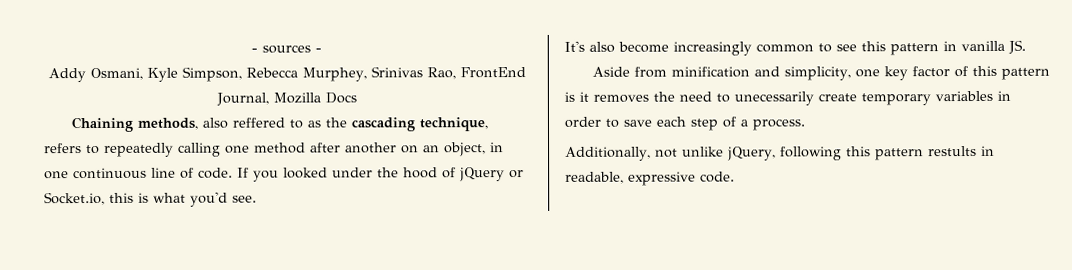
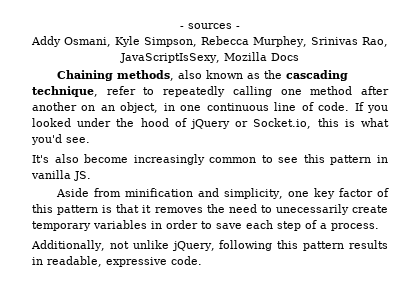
- Addy Osmani, Kyle Simpson, Rebecca Murphey, Srinivas Rao, FrontEnd Journal, Mozilla Docs
+ Addy Osmani, Kyle Simpson, Rebecca Murphey, Srinivas Rao, JavaScriptIsSexy, Mozilla Docs
- Chaining methods, also reffered to as the cascading technique, refers to repeatedly calling one method after another on an object, in one continuous line of code.
+ Chaining methods, also known as the cascading technique, refer to repeatedly calling one method after another on an object, in one continuous line of code.
- Aside from minification and simplicity, one key factor of this pattern is it removes the need to unecessarily create temporary variables in order to save each step of a process.
+ Aside from minification and simplicity, one key factor of this pattern is that it removes the need to unecessarily create temporary variables in order to save each step of a process.
- Additionally, not unlike jQuery, following this pattern restults in readable, expressive code.
+ Additionally, not unlike jQuery, following this pattern results in readable, expressive code.

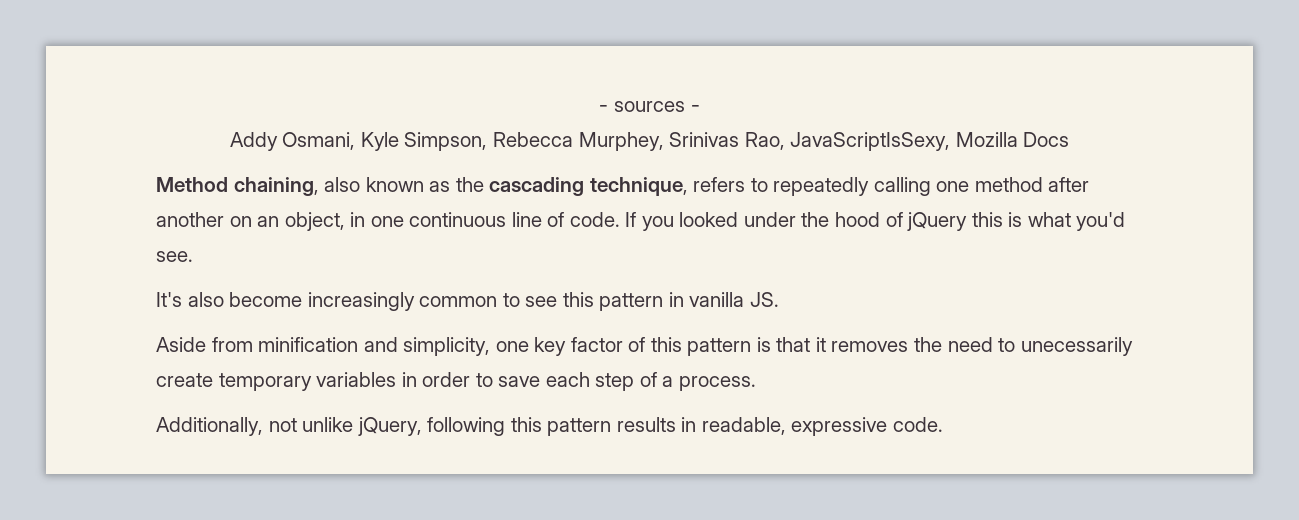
- Chaining methods, also known as the cascading technique, refer to repeatedly calling one method after another on an object, in one continuous line of code.
+ Method chaining, also known as the cascading technique, refers to repeatedly calling one method after another on an object, in one continuous line of code.
- If you looked under the hood of jQuery or Socket.io, this is what you'd see.
+ If you looked under the hood of jQuery this is what you'd see.

